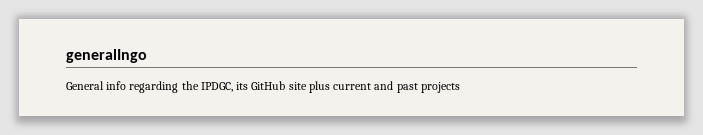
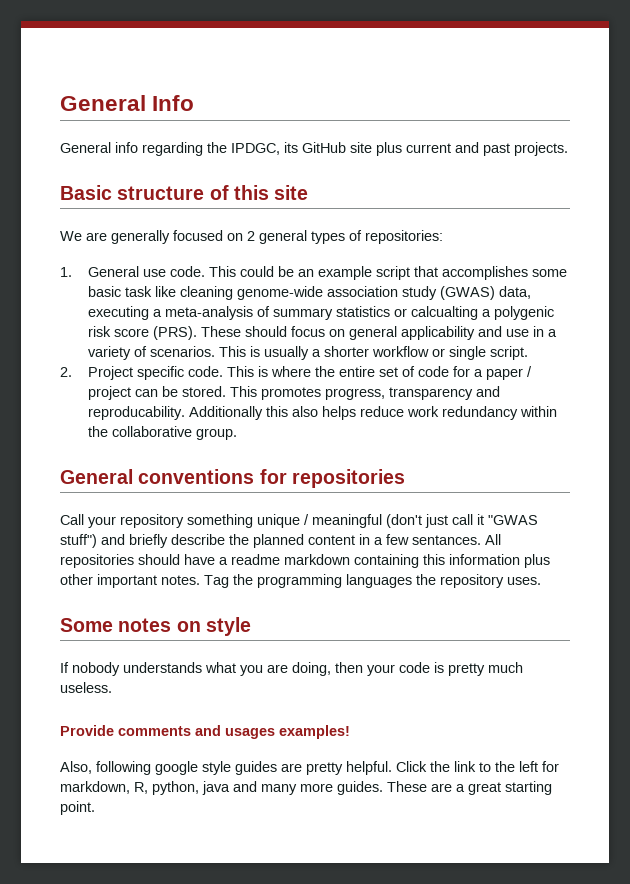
- generalIngo
+ General Info
- General info regarding the IPDGC, its GitHub site plus current and past projects
+ General info regarding the IPDGC, its GitHub site plus current and past projects.
+ Basic structure of this site
+ We are generally focused on 2 general types of repositories:
+ 1. General use code. This could be an example script that accomplishes some basic task like cleaning genome-wide association study (GWAS) data, executing a meta-analysis of summary statistics or calcualting a polygenic risk score (PRS). These should focus on general applicability and use in a variety of scenarios. This is usually a shorter workflow or single script.
+ 2. Project specific code. This is where the entire set of code for a paper / project can be stored. This promotes progress, transparency and reproducability. Additionally this also helps reduce work redundancy within the collaborative group.
+ General conventions for repositories
+ Call your repository something unique / meaningful (don't just call it "GWAS stuff") and briefly describe the planned content in a few sentances. All repositories should have a readme markdown containing this information plus other important notes. Tag the programming languages the repository uses.
+ Some notes on style
+ If nobody understands what you are doing, then your code is pretty much useless.
+ Provide comments and usages examples!
+ Also, following google style guides are pretty helpful. Click the link to the left for markdown, R, python, java and many more guides. These are a great starting point.

